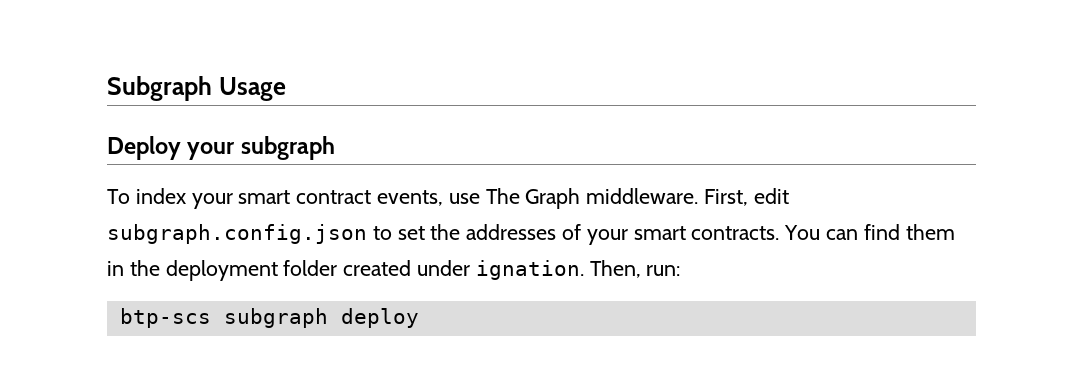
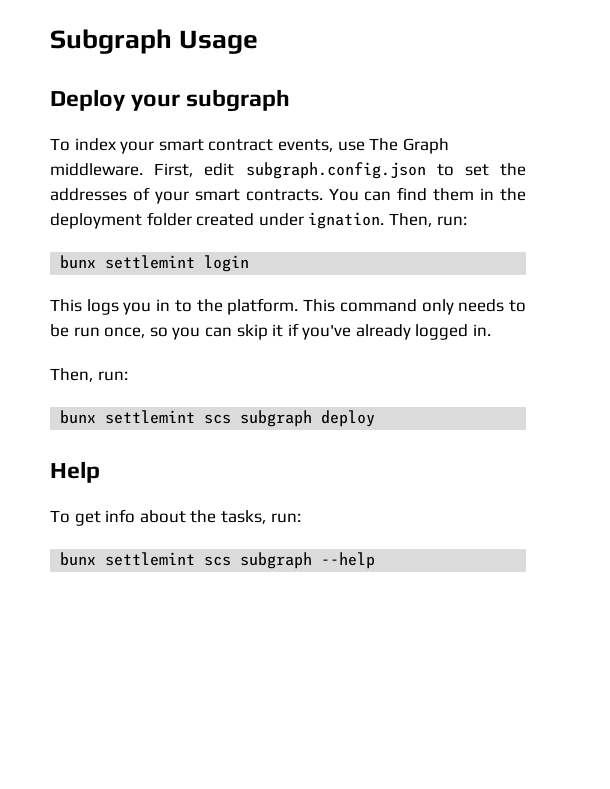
- btp-scs subgraph deploy
+ bunx settlemint login
+ This logs you in to the platform. This command only needs to be run once, so you can skip it if you've already logged in.
+ Then, run:
+ bunx settlemint scs subgraph deploy
+ Help
+ To get info about the tasks, run:
+ bunx settlemint scs subgraph --help

